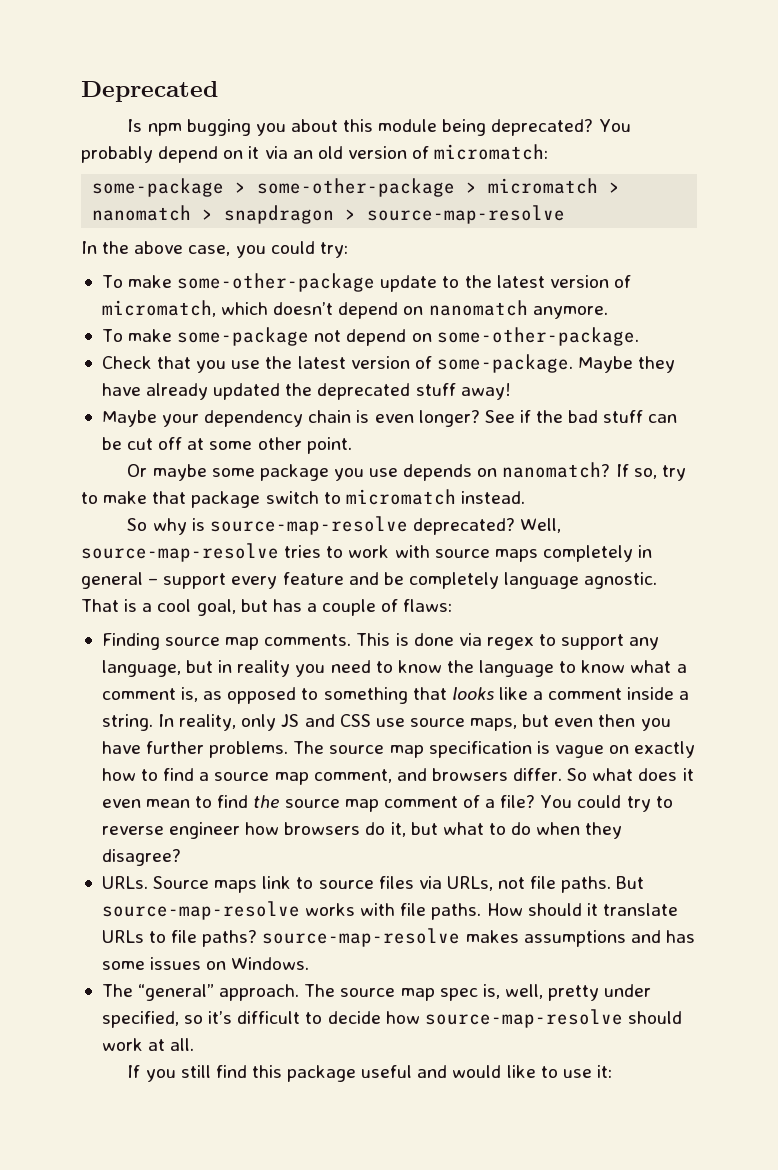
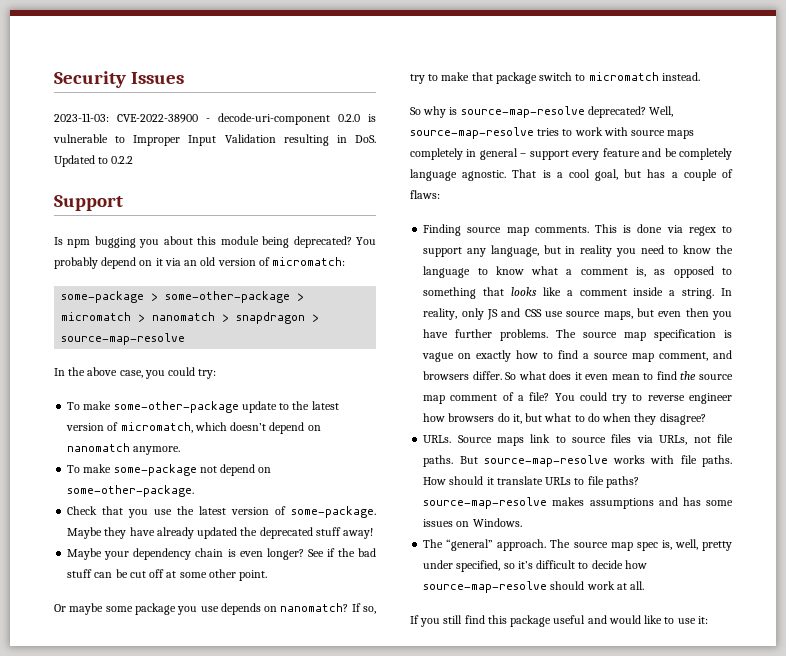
- Deprecated
+ Security Issues
+ 2023-11-03: CVE-2022-38900 - decode-uri-component 0.2.0 is vulnerable to Improper Input Validation resulting in DoS. Updated to 0.2.2
+ Support

